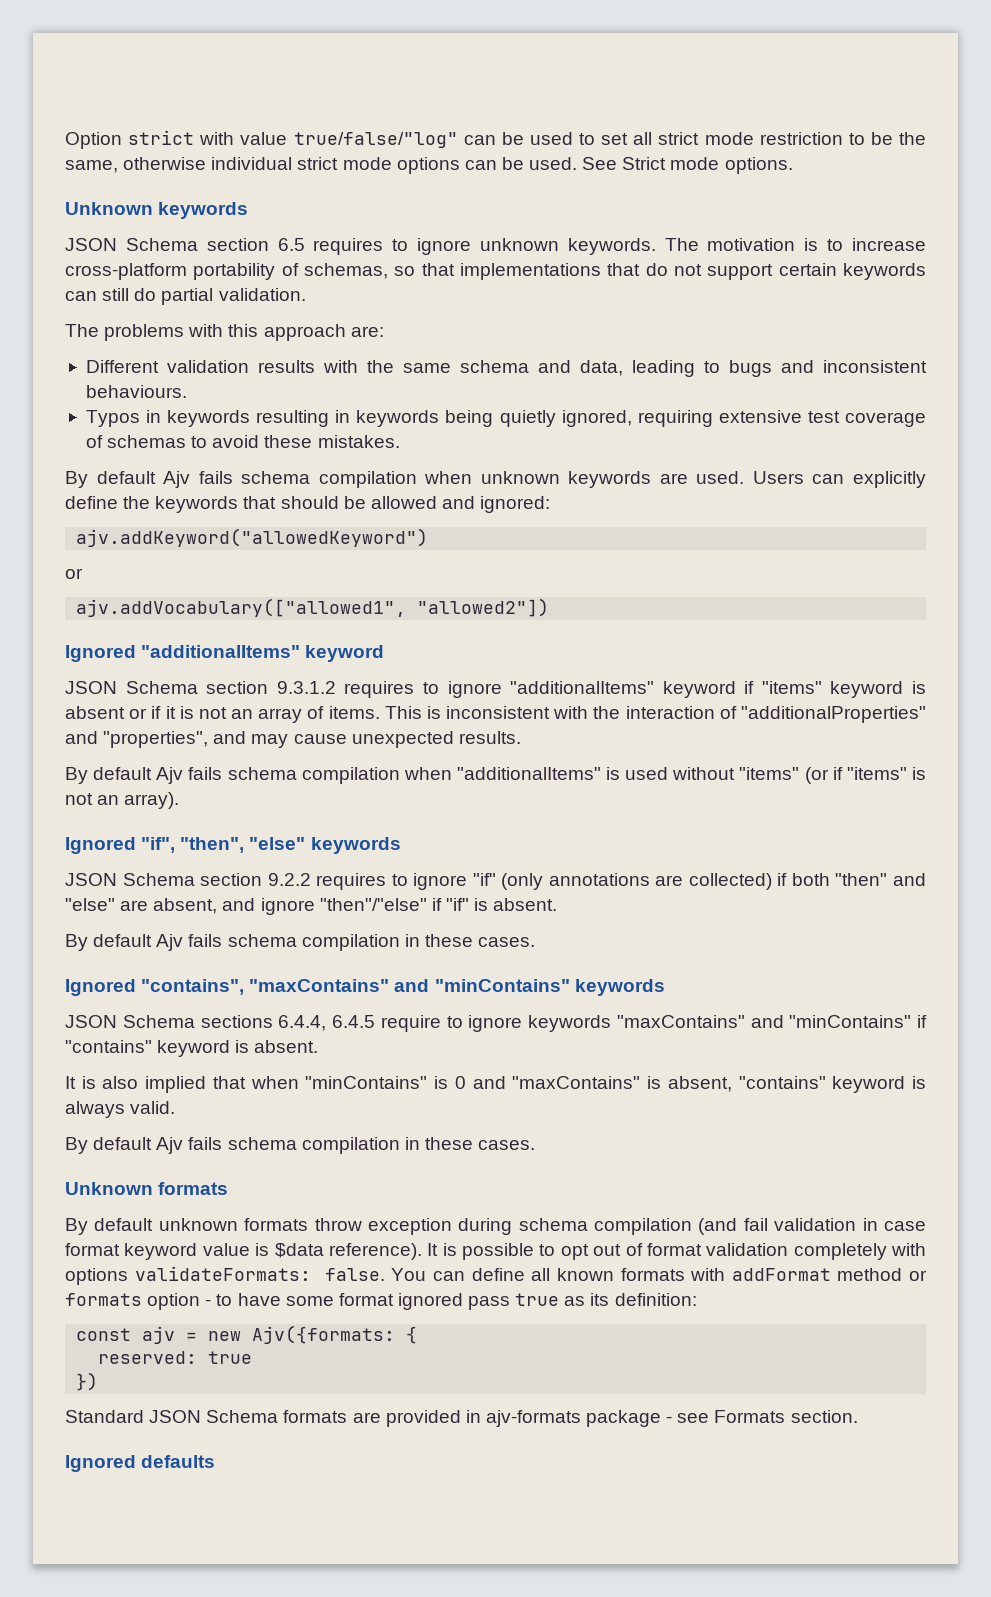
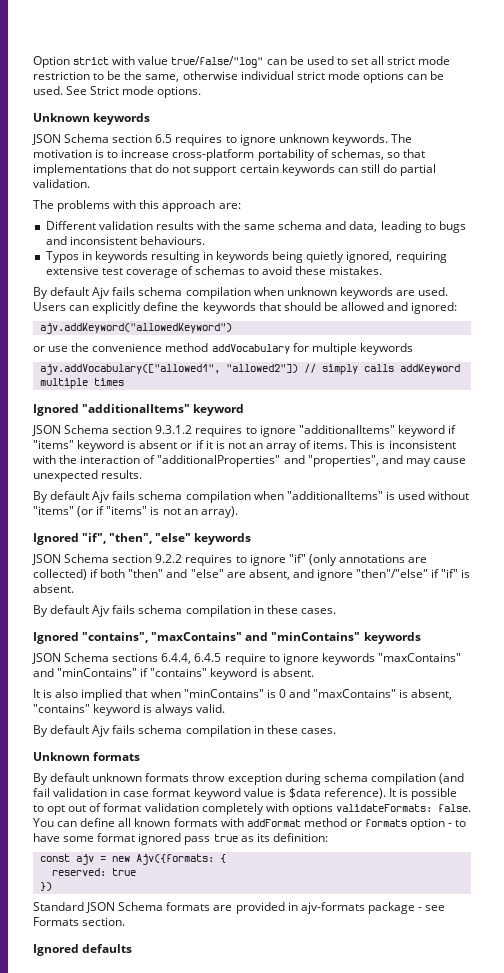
  ajv.addKeyword("allowedKeyword")
- or
- ajv.addVocabulary(["allowed1", "allowed2"])
+ or use the convenience method addVocabulary for multiple keywords
+ ajv.addVocabulary(["allowed1", "allowed2"]) // simply calls addKeyword multiple times

